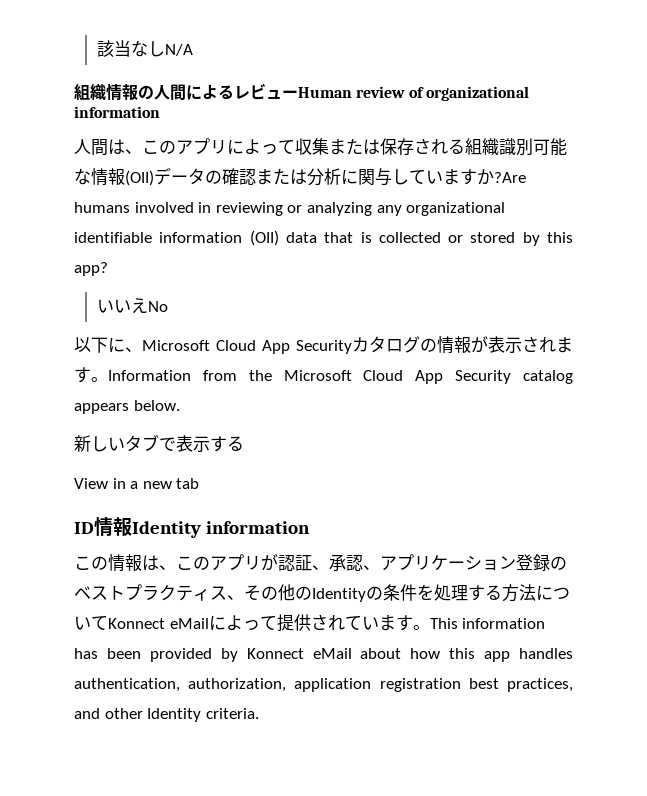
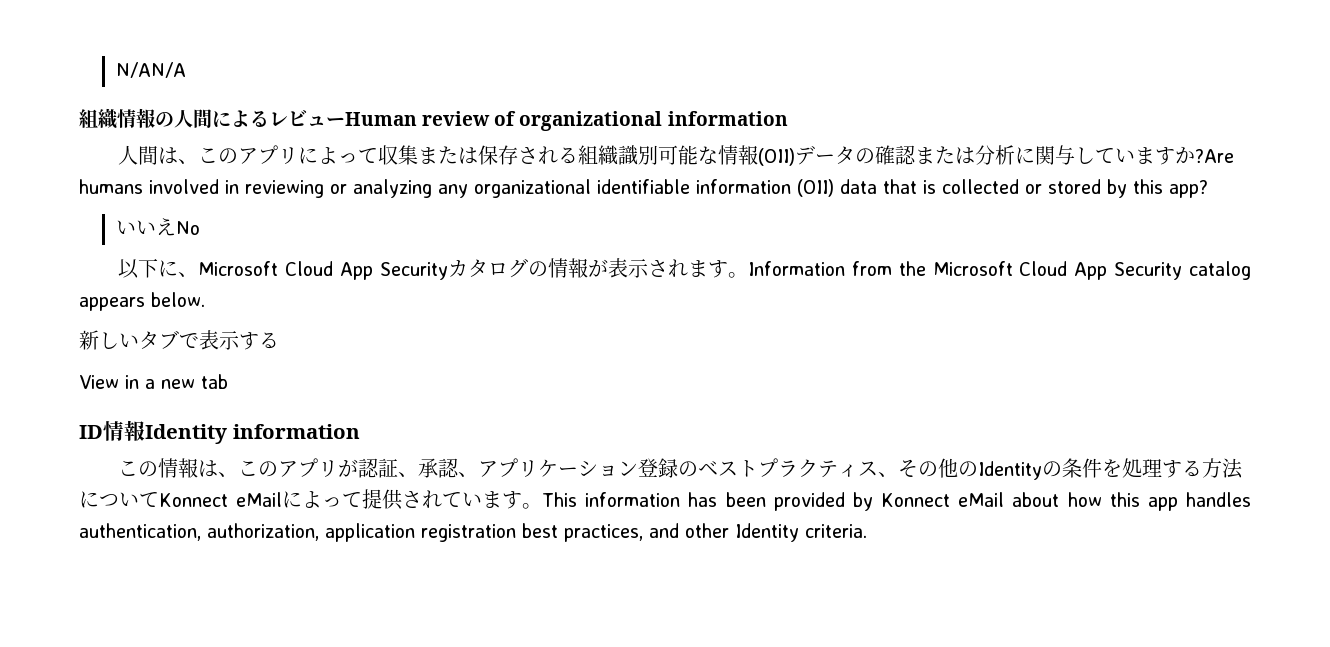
- 該当なしN/A
+ N/AN/A

